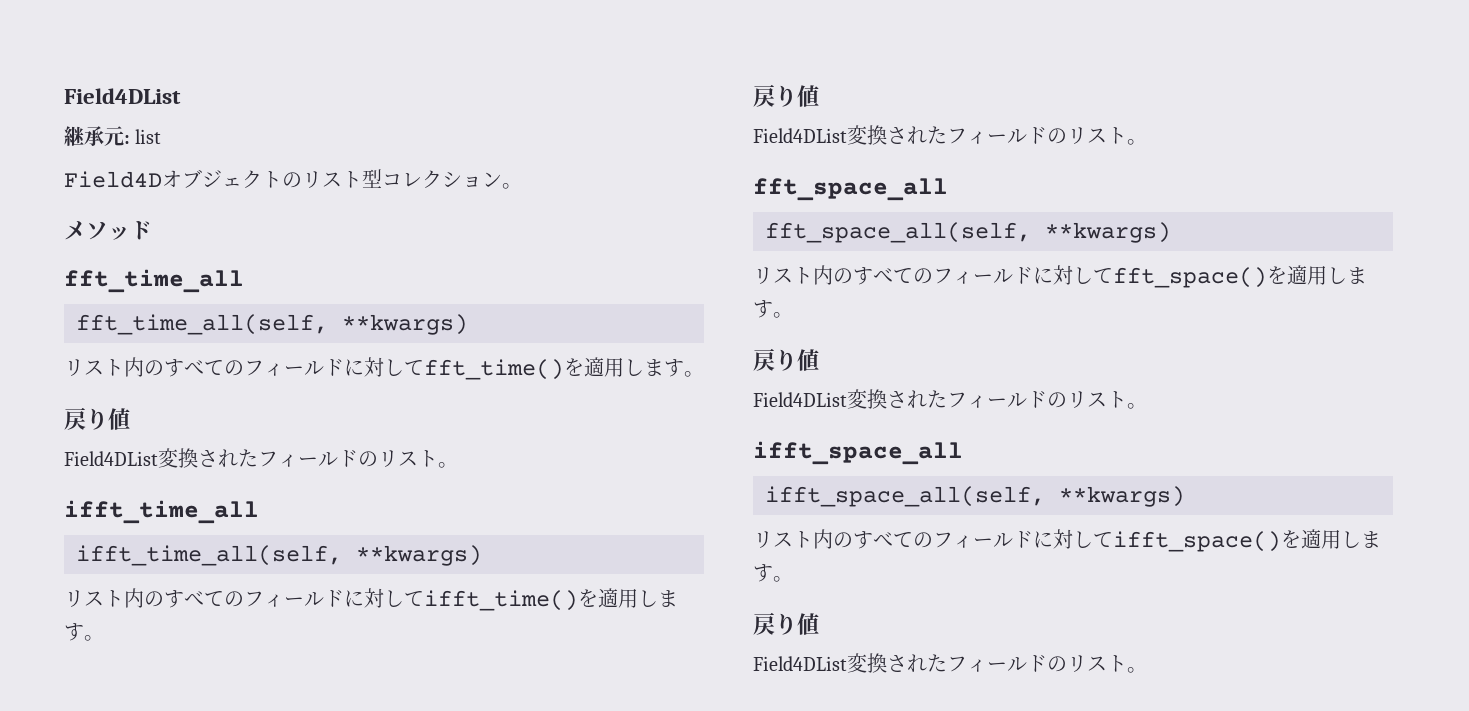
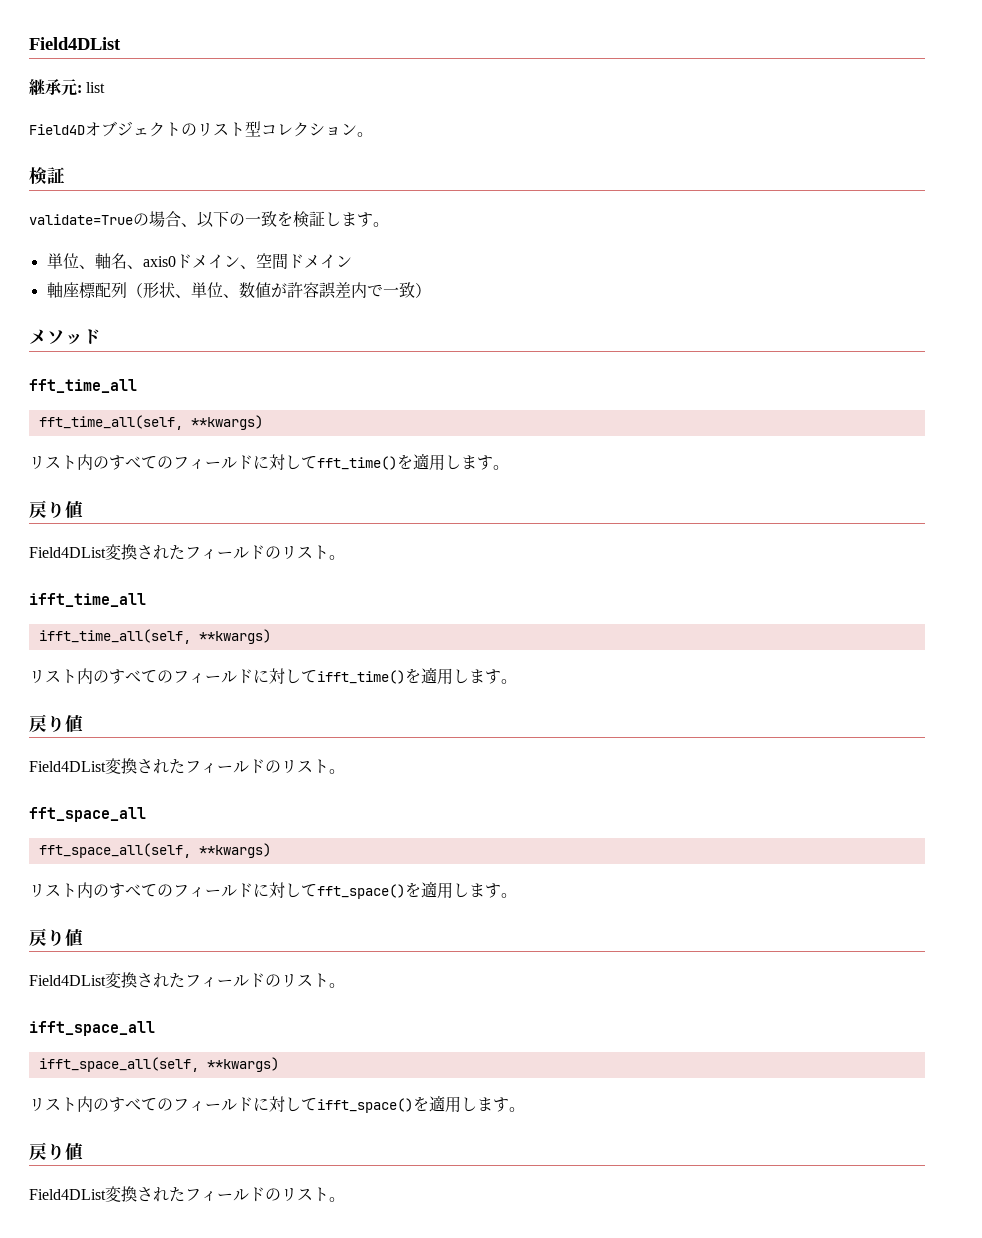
  Field4Dオブジェクトのリスト型コレクション。
+ 検証
+ validate=Trueの場合、以下の一致を検証します。
+ 単位、軸名、axis0ドメイン、空間ドメイン
+ 軸座標配列（形状、単位、数値が許容誤差内で一致）

